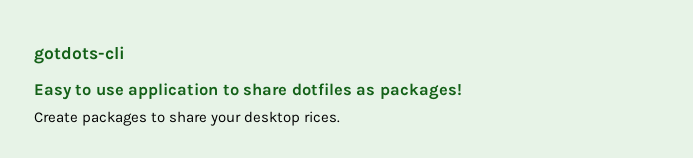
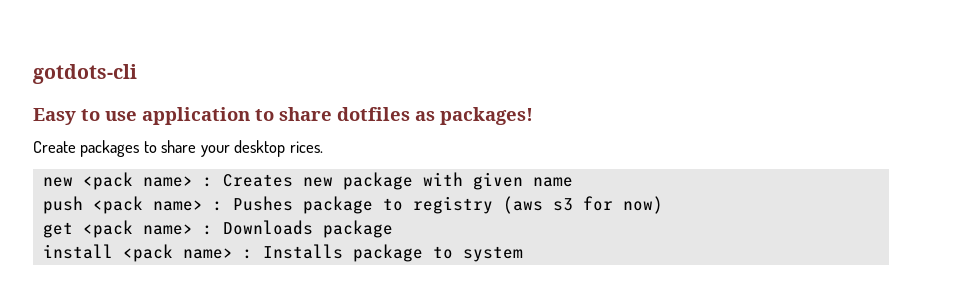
+ new <pack name> : Creates new package with given name
+ push <pack name> : Pushes package to registry (aws s3 for now)
+ get <pack name> : Downloads package
+ install <pack name> : Installs package to system

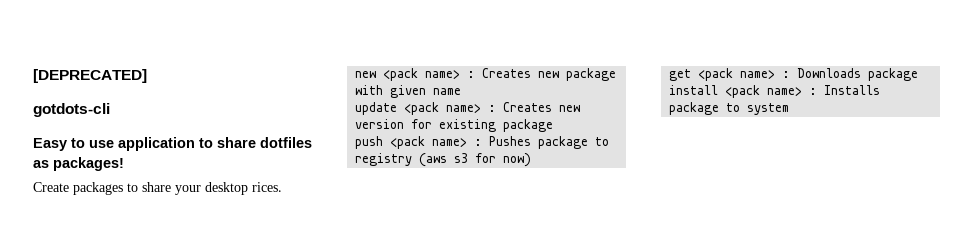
+ [DEPRECATED]
+ update <pack name> : Creates new version for existing package

